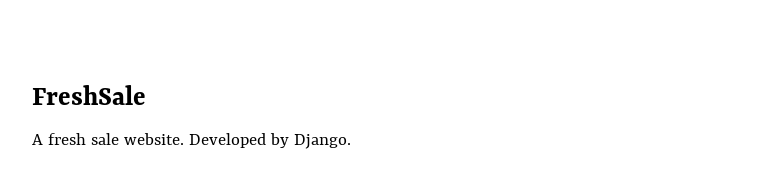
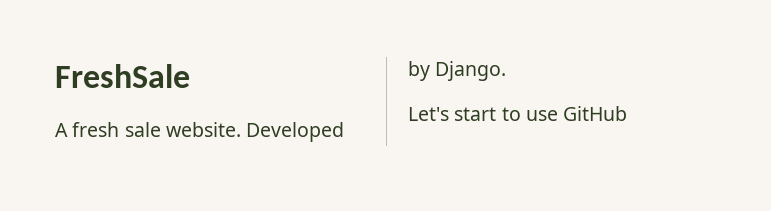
+ Let's start to use GitHub

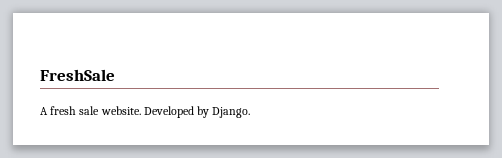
- Let's start to use GitHub

